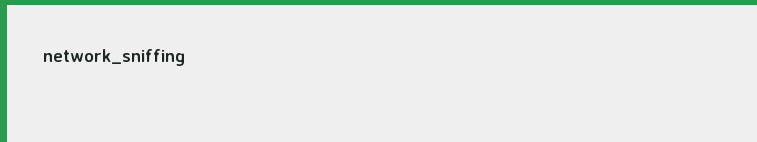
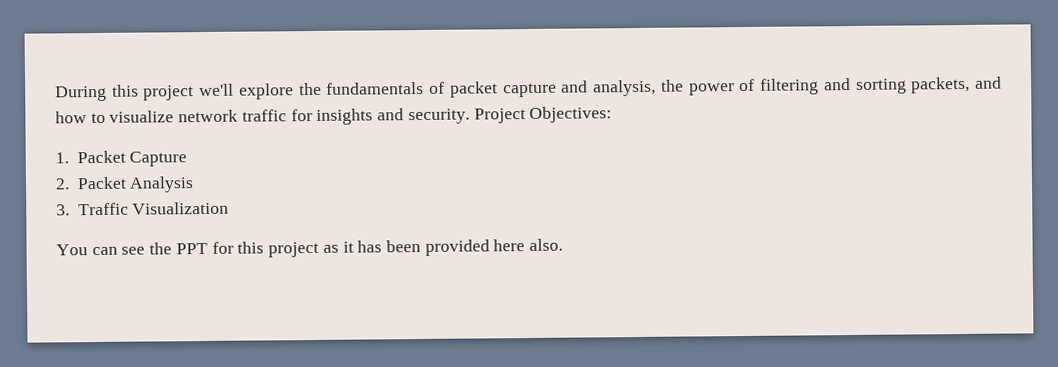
- network_sniffing
+ During this project we'll explore the fundamentals of packet capture and analysis, the power of filtering and sorting packets, and how to visualize network traffic for insights and security. Project Objectives:
+ 1. Packet Capture
+ 2. Packet Analysis
+ 3. Traffic Visualization
+ You can see the PPT for this project as it has been provided here also.

